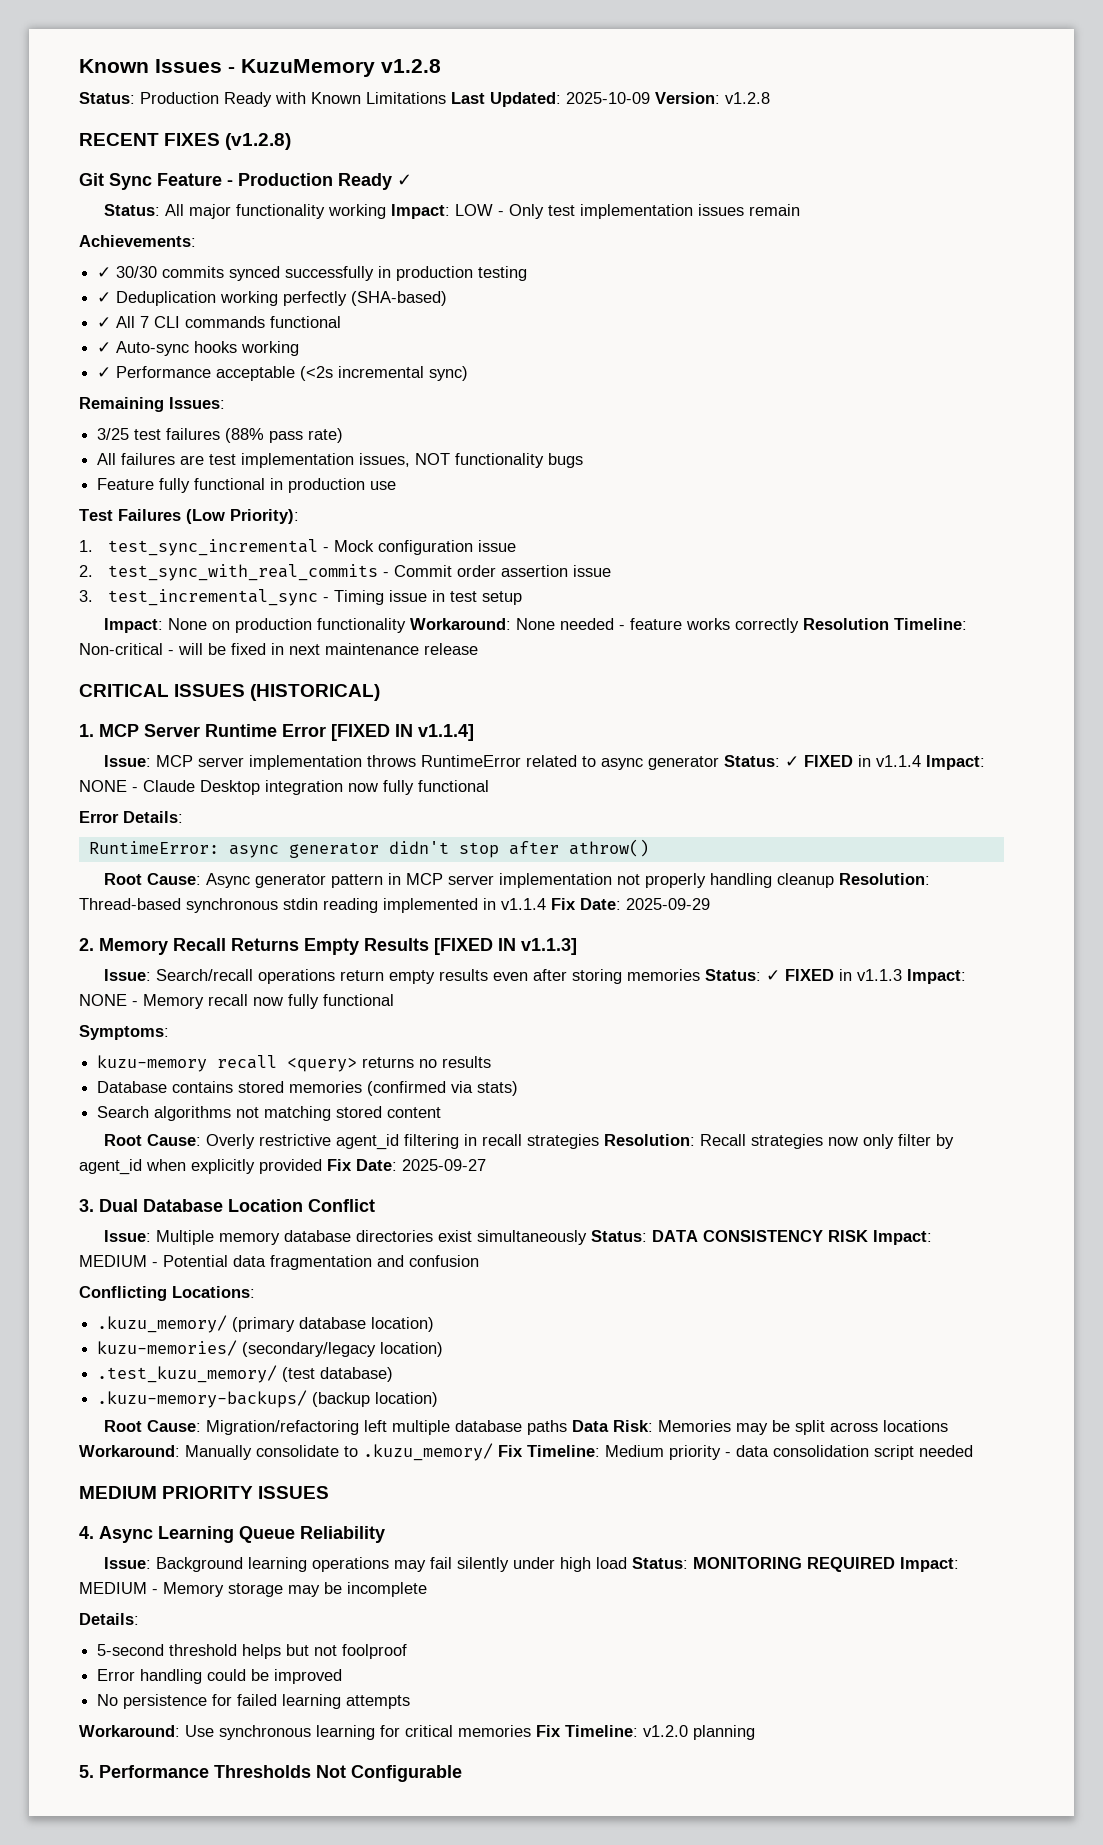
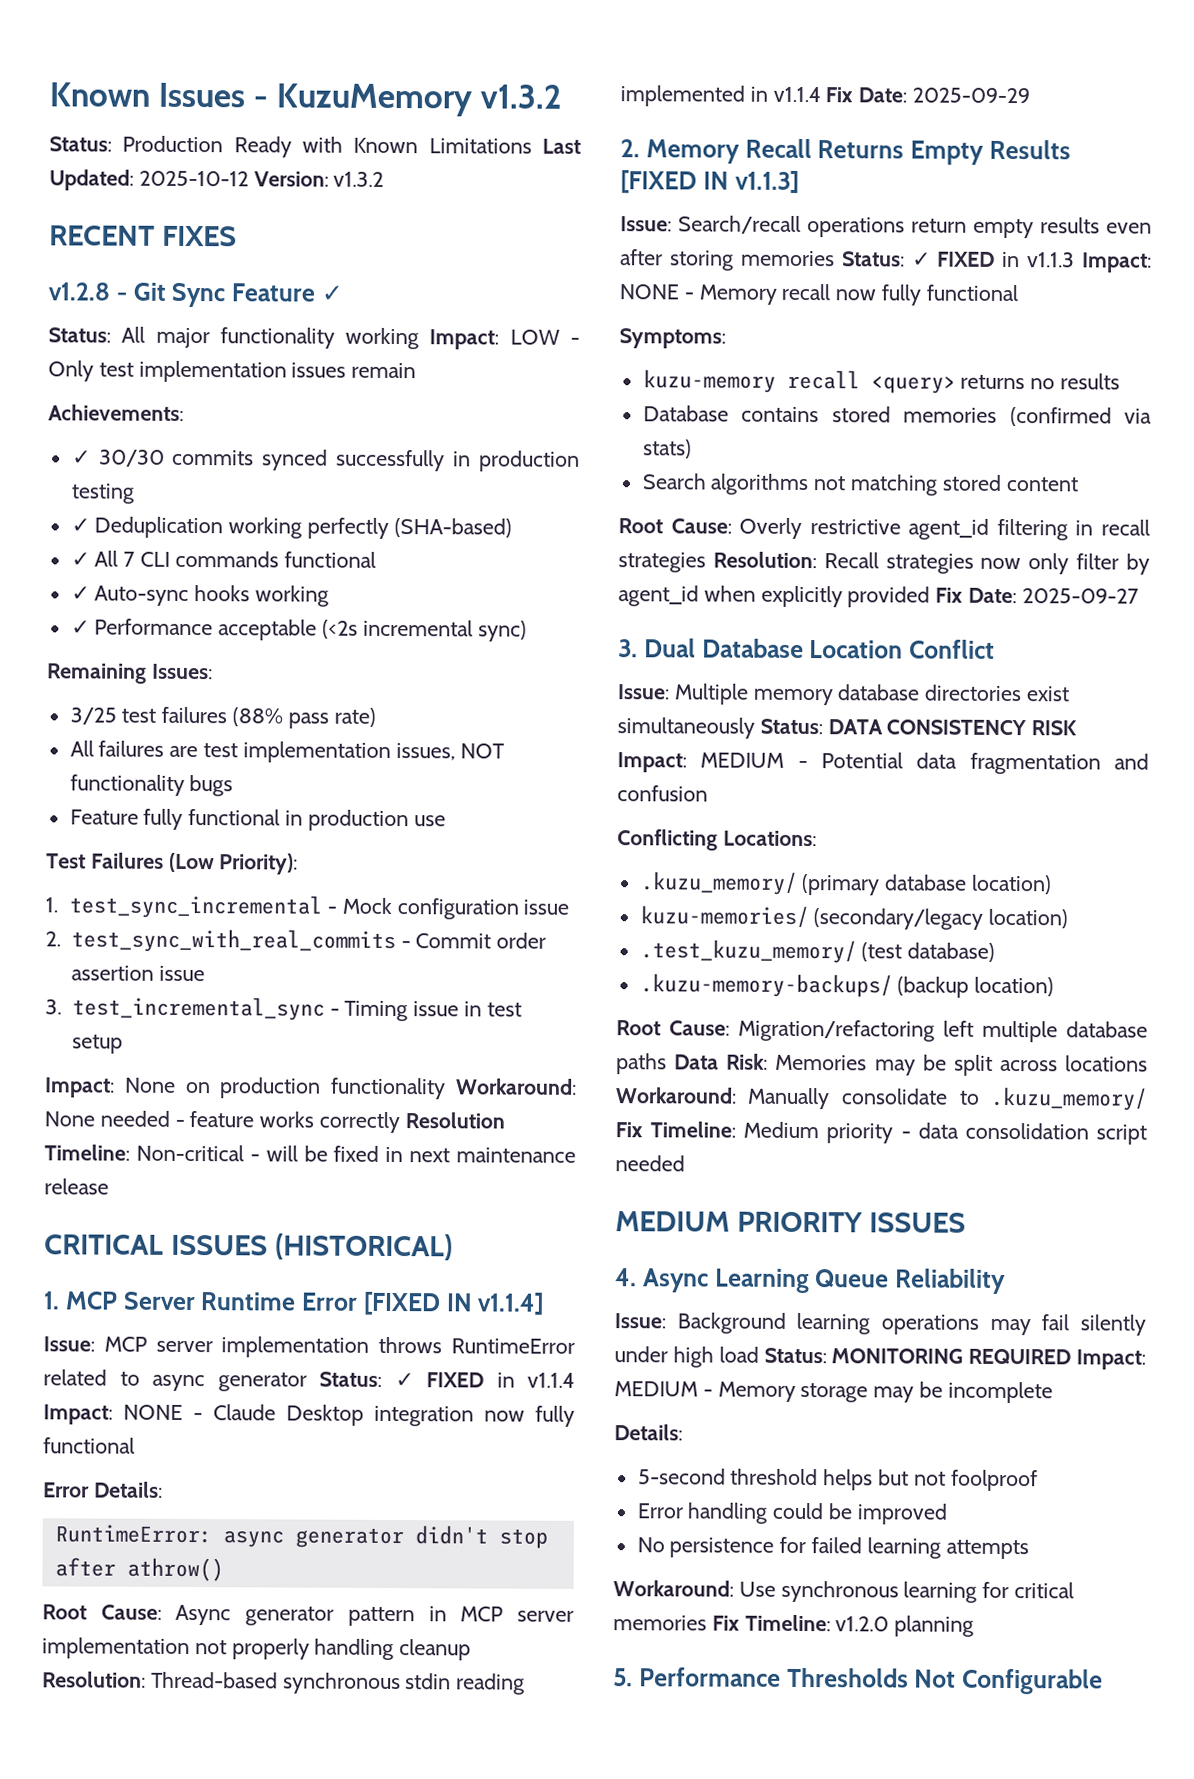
- Known Issues - KuzuMemory v1.2.8
+ Known Issues - KuzuMemory v1.3.2
- Status: Production Ready with Known Limitations Last Updated: 2025-10-09 Version: v1.2.8
+ Status: Production Ready with Known Limitations Last Updated: 2025-10-12 Version: v1.3.2
- RECENT FIXES (v1.2.8)
- Git Sync Feature - Production Ready ✓
+ RECENT FIXES
+ v1.2.8 - Git Sync Feature ✓

